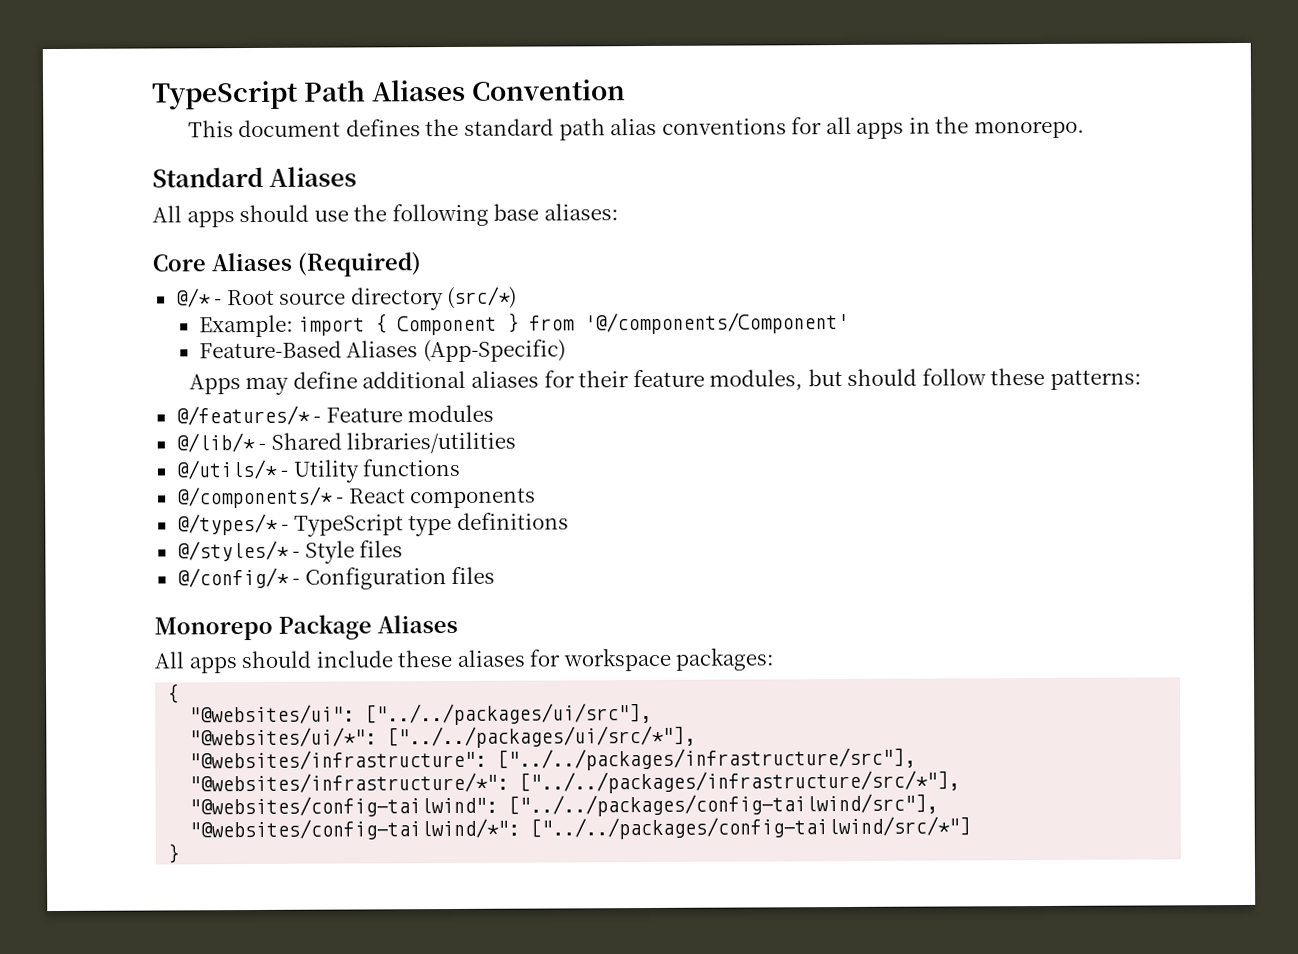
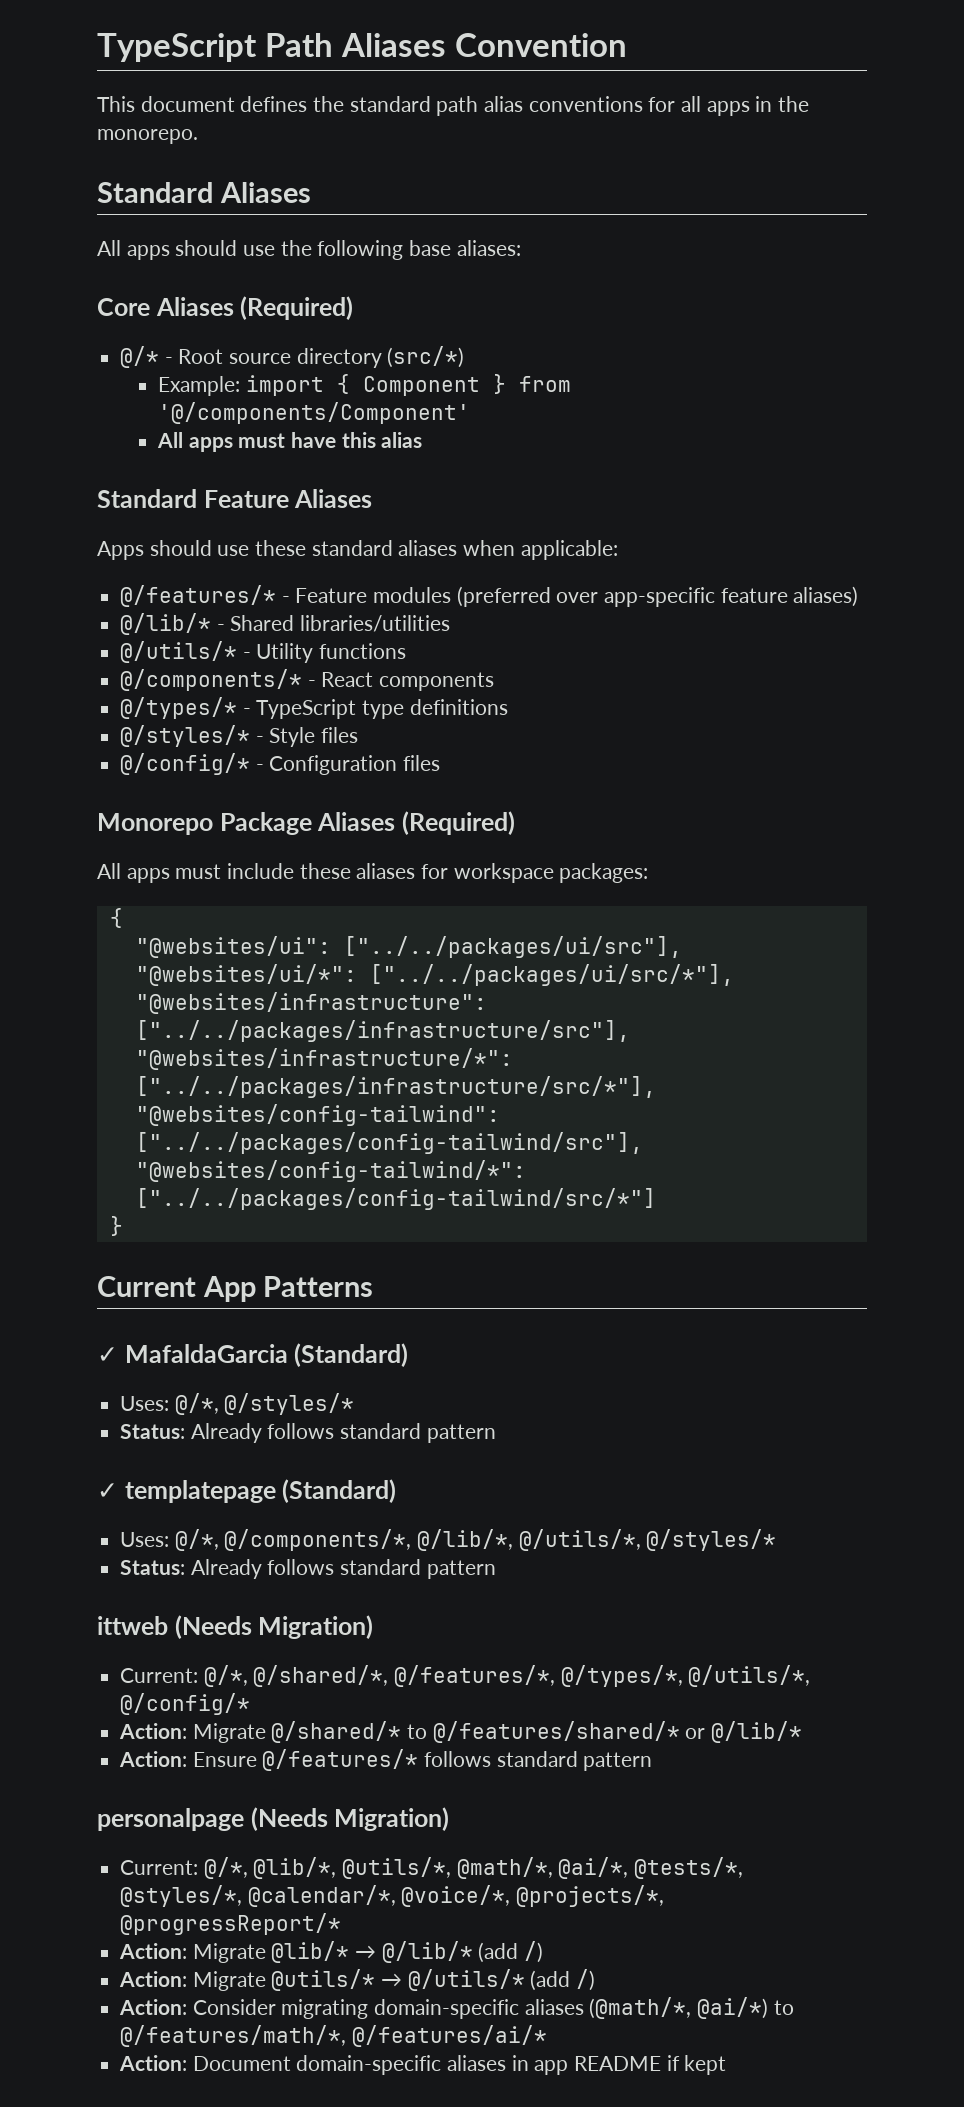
- Feature-Based Aliases (App-Specific)
+ All apps must have this alias
+ Standard Feature Aliases
- Apps may define additional aliases for their feature modules, but should follow these patterns:
+ Apps should use these standard aliases when applicable:
- @/features/* - Feature modules
+ @/features/* - Feature modules (preferred over app-specific feature aliases)
- Monorepo Package Aliases
- All apps should include these aliases for workspace packages:
+ Monorepo Package Aliases (Required)
+ All apps must include these aliases for workspace packages:
+ Current App Patterns
+ ✓ MafaldaGarcia (Standard)
+ Uses: @/*, @/styles/*
+ Status: Already follows standard pattern
+ ✓ templatepage (Standard)
+ Uses: @/*, @/components/*, @/lib/*, @/utils/*, @/styles/*
+ Status: Already follows standard pattern
+ ittweb (Needs Migration)
+ Current: @/*, @/shared/*, @/features/*, @/types/*, @/utils/*, @/config/*
+ Action: Migrate @/shared/* to @/features/shared/* or @/lib/*
+ Action: Ensure @/features/* follows standard pattern
+ personalpage (Needs Migration)
+ Current: @/*, @lib/*, @utils/*, @math/*, @ai/*, @tests/*, @styles/*, @calendar/*, @voice/*, @projects/*, @progressReport/*
+ Action: Migrate @lib/* → @/lib/* (add /)
+ Action: Migrate @utils/* → @/utils/* (add /)
+ Action: Consider migrating domain-specific aliases (@math/*, @ai/*) to @/features/math/*, @/features/ai/*
+ Action: Document domain-specific aliases in app README if kept

